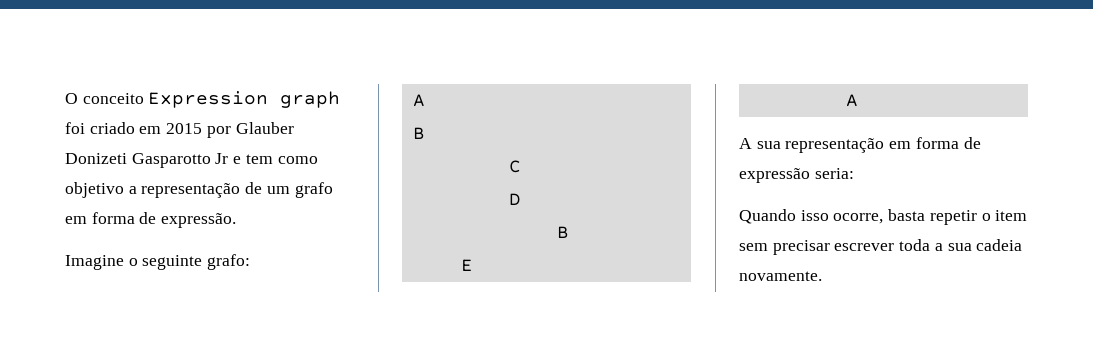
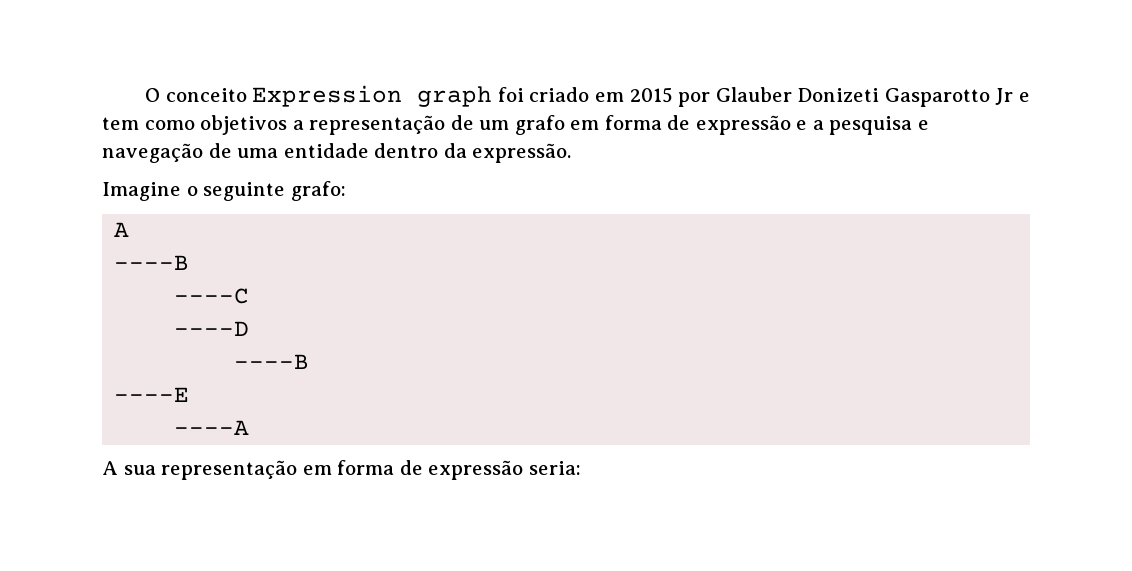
- O conceito Expression graph foi criado em 2015 por Glauber Donizeti Gasparotto Jr e tem como objetivo a representação de um grafo em forma de expressão.
+ O conceito Expression graph foi criado em 2015 por Glauber Donizeti Gasparotto Jr e tem como objetivos a representação de um grafo em forma de expressão e a pesquisa e navegação de uma entidade dentro da expressão.
  Imagine o seguinte grafo:
  A
- B
- C
- D
- B
- E
- A
+ ----B
+ ----C
+ ----D
+ ----B
+ ----E
+ ----A
- Quando isso ocorre, basta repetir o item sem precisar escrever toda a sua cadeia novamente.

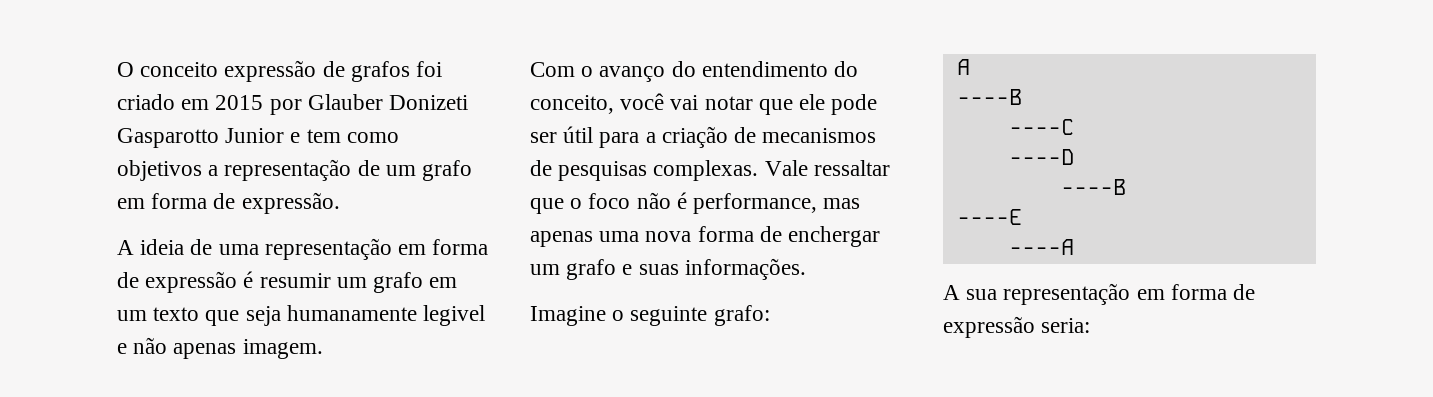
- O conceito Expression graph foi criado em 2015 por Glauber Donizeti Gasparotto Jr e tem como objetivos a representação de um grafo em forma de expressão e a pesquisa e navegação de uma entidade dentro da expressão.
+ O conceito expressão de grafos foi criado em 2015 por Glauber Donizeti Gasparotto Junior e tem como objetivos a representação de um grafo em forma de expressão.
+ A ideia de uma representação em forma de expressão é resumir um grafo em um texto que seja humanamente legivel e não apenas imagem.
+ Com o avanço do entendimento do conceito, você vai notar que ele pode ser útil para a criação de mecanismos de pesquisas complexas. Vale ressaltar que o foco não é performance, mas apenas uma nova forma de enchergar um grafo e suas informações.

